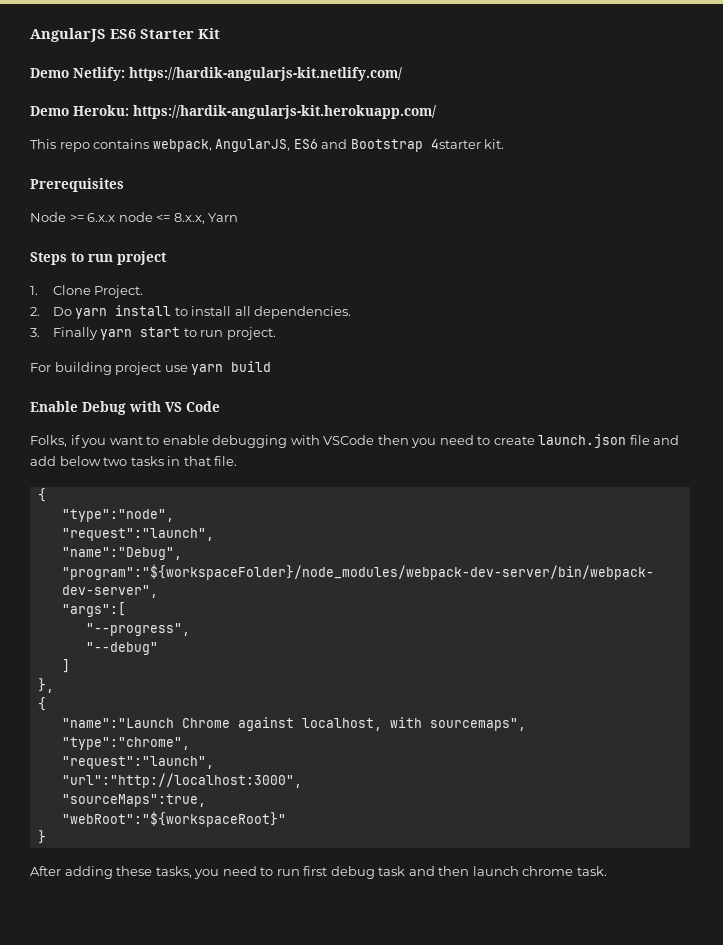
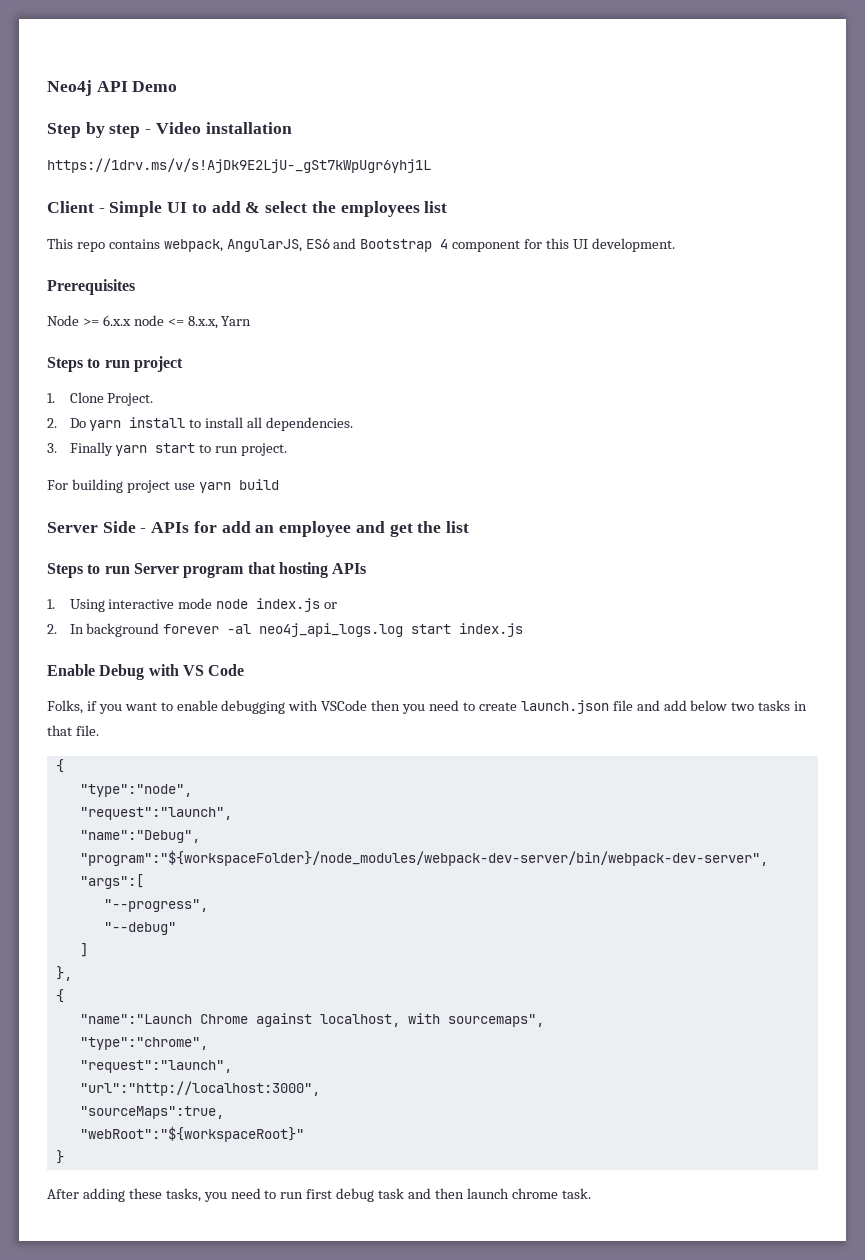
- AngularJS ES6 Starter Kit
- Demo Netlify: https://hardik-angularjs-kit.netlify.com/
- Demo Heroku: https://hardik-angularjs-kit.herokuapp.com/
+ Neo4j API Demo
+ Step by step - Video installation
+ https://1drv.ms/v/s!AjDk9E2LjU-_gSt7kWpUgr6yhj1L
+ Client - Simple UI to add & select the employees list
- This repo contains webpack, AngularJS, ES6 and Bootstrap 4starter kit.
+ This repo contains webpack, AngularJS, ES6 and Bootstrap 4 component for this UI development.
+ Server Side - APIs for add an employee and get the list
+ Steps to run Server program that hosting APIs
+ 1. Using interactive mode node index.js or
+ 2. In background forever -al neo4j_api_logs.log start index.js

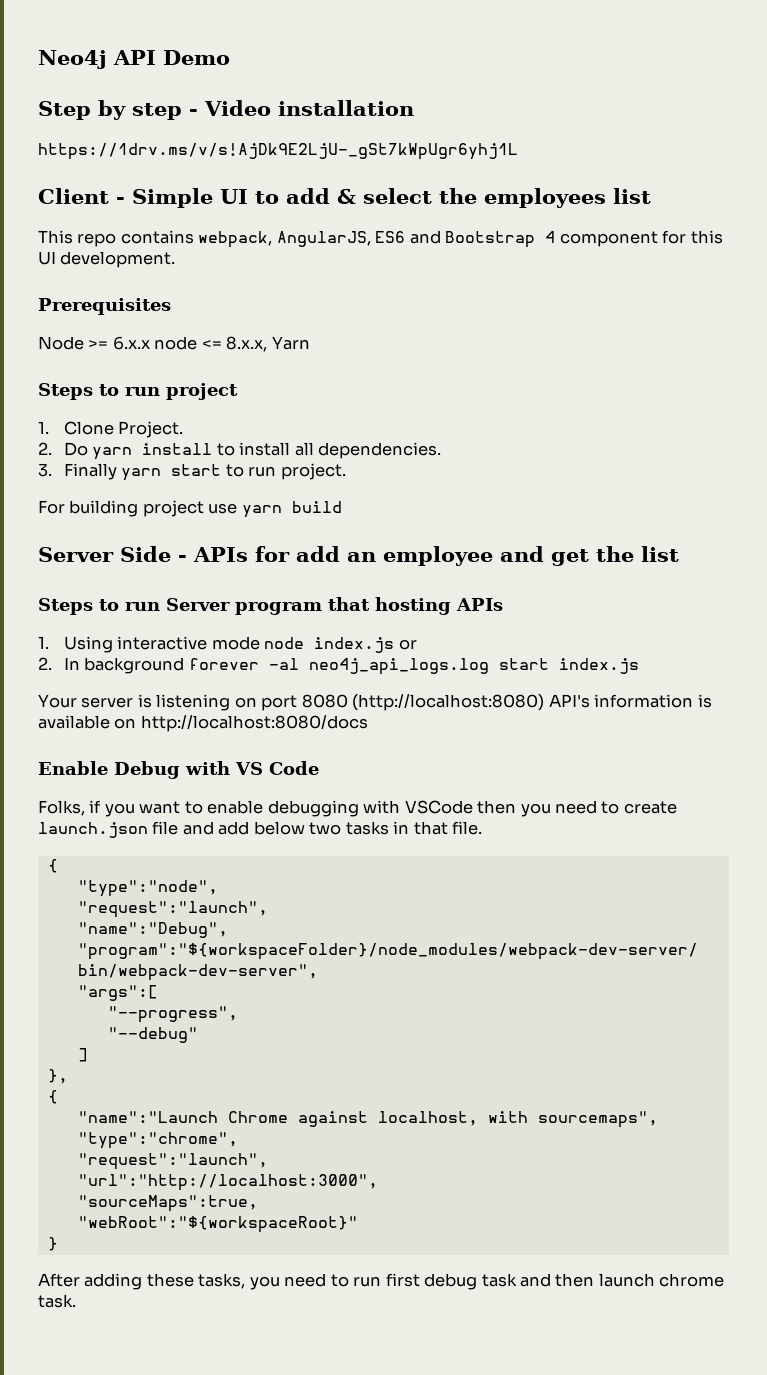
+ Your server is listening on port 8080 (http://localhost:8080) API's information is available on http://localhost:8080/docs

